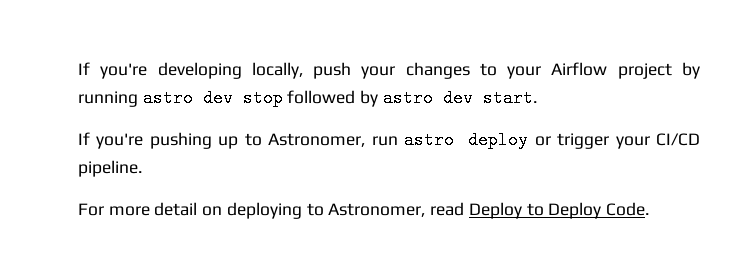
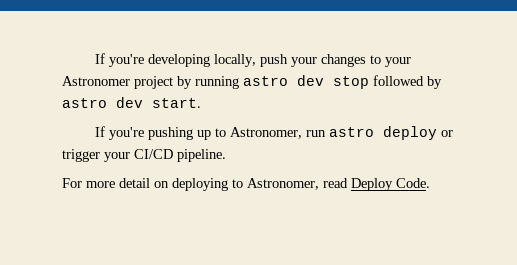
- If you're developing locally, push your changes to your Airflow project by running astro dev stop followed by astro dev start.
+ If you're developing locally, push your changes to your Astronomer project by running astro dev stop followed by astro dev start.
- For more detail on deploying to Astronomer, read Deploy to Deploy Code.
+ For more detail on deploying to Astronomer, read Deploy Code.

